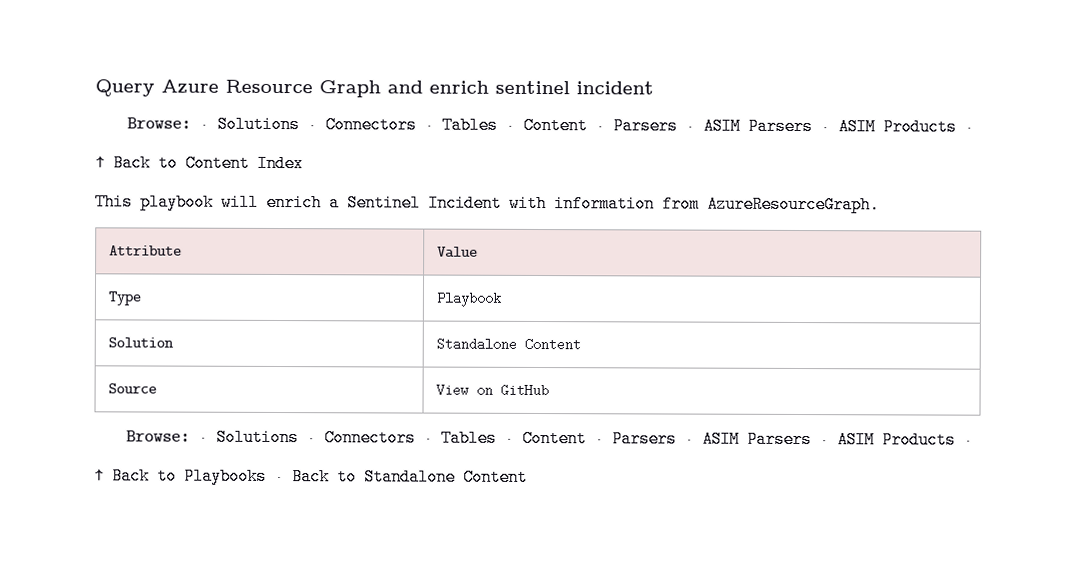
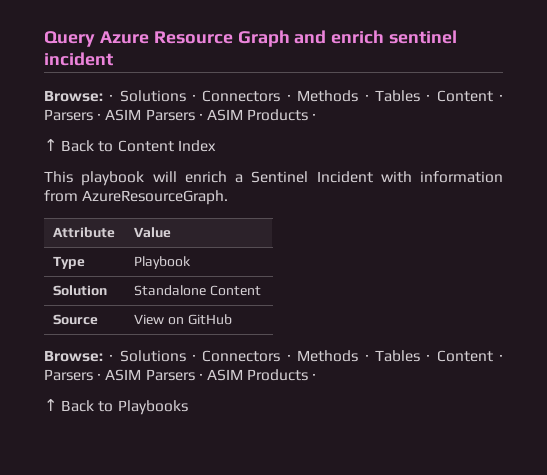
  Query Azure Resource Graph and enrich sentinel incident
- Browse: · Solutions · Connectors · Tables · Content · Parsers · ASIM Parsers · ASIM Products ·
+ Browse: · Solutions · Connectors · Methods · Tables · Content · Parsers · ASIM Parsers · ASIM Products ·
  Source | View on GitHub
- Browse: · Solutions · Connectors · Tables · Content · Parsers · ASIM Parsers · ASIM Products ·
+ Browse: · Solutions · Connectors · Methods · Tables · Content · Parsers · ASIM Parsers · ASIM Products ·
- ↑ Back to Playbooks · Back to Standalone Content
+ ↑ Back to Playbooks

